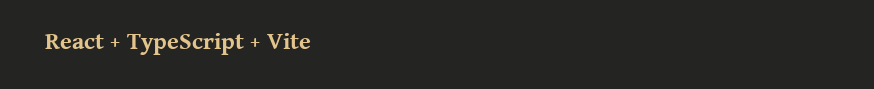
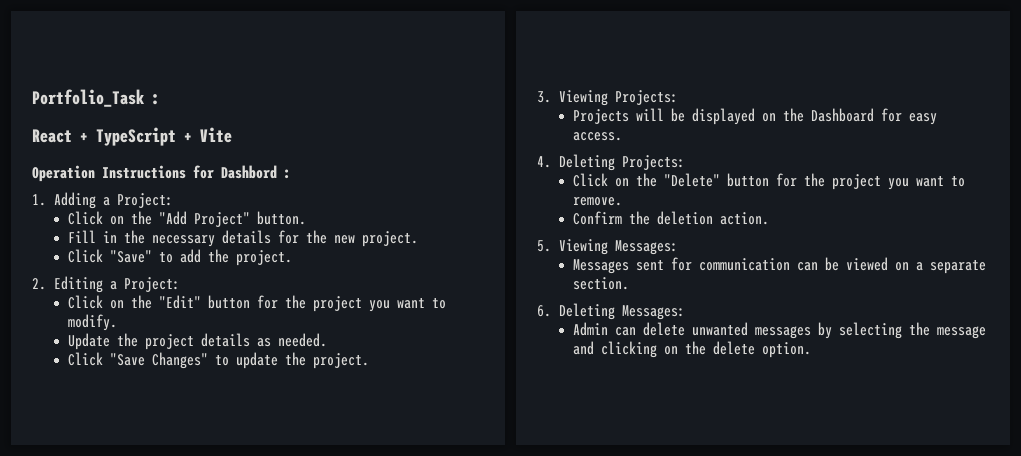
+ Portfolio_Task :
+ Operation Instructions for Dashbord :
+ 1. Adding a Project:
+ Click on the "Add Project" button.
+ Fill in the necessary details for the new project.
+ Click "Save" to add the project.
+ 2. Editing a Project:
+ Click on the "Edit" button for the project you want to modify.
+ Update the project details as needed.
+ Click "Save Changes" to update the project.
+ 3. Viewing Projects:
+ Projects will be displayed on the Dashboard for easy access.
+ 4. Deleting Projects:
+ Click on the "Delete" button for the project you want to remove.
+ Confirm the deletion action.
+ 5. Viewing Messages:
+ Messages sent for communication can be viewed on a separate section.
+ 6. Deleting Messages:
+ Admin can delete unwanted messages by selecting the message and clicking on the delete option.

